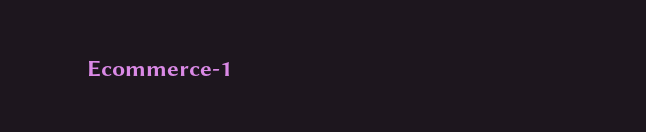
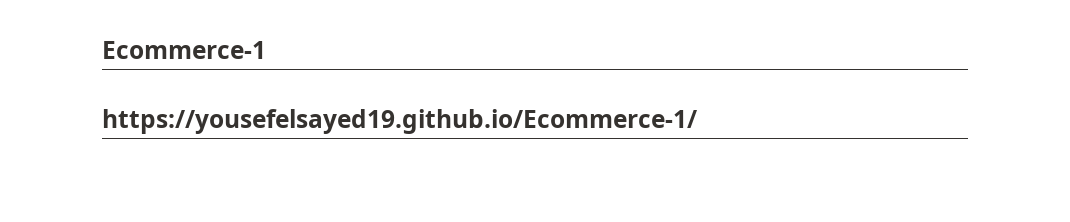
+ https://yousefelsayed19.github.io/Ecommerce-1/

